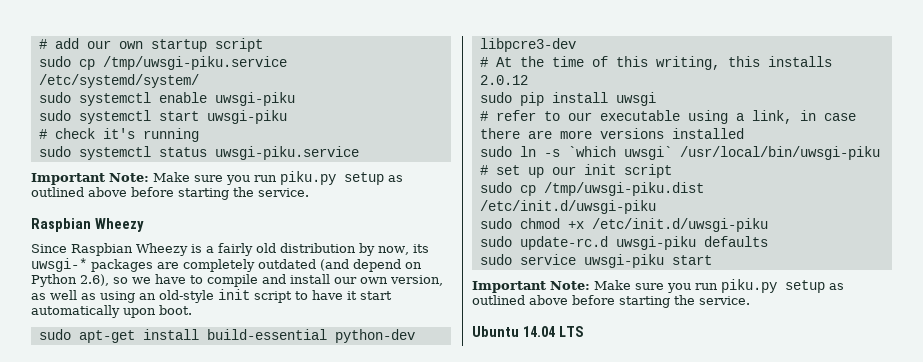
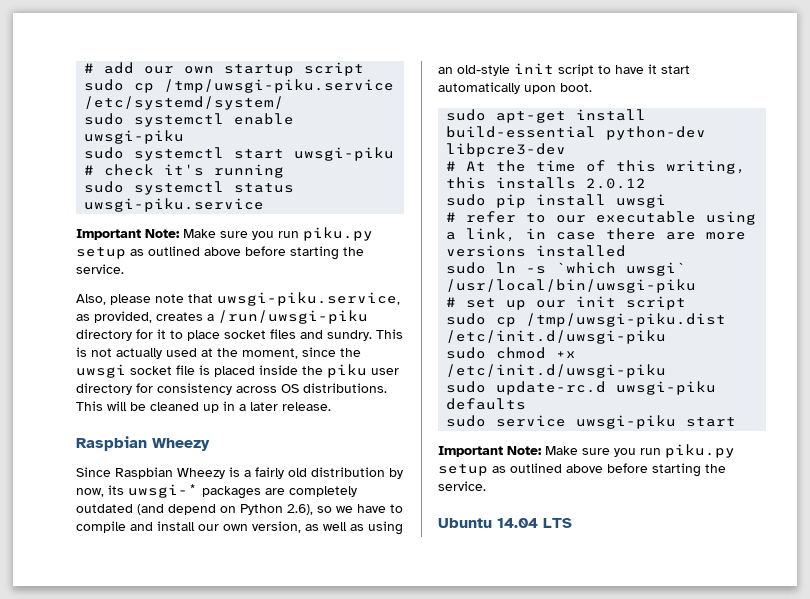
+ Also, please note that uwsgi-piku.service, as provided, creates a /run/uwsgi-piku directory for it to place socket files and sundry. This is not actually used at the moment, since the uwsgi socket file is placed inside the piku user directory for consistency across OS distributions. This will be cleaned up in a later release.

